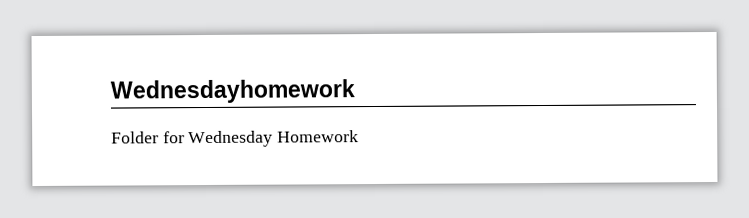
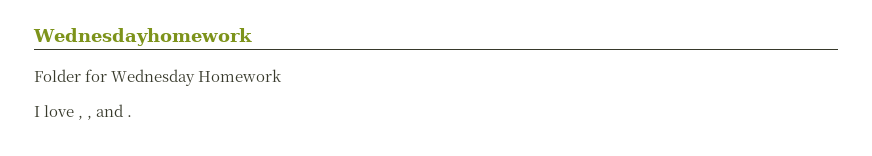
+ I love , , and .

